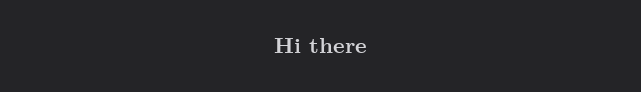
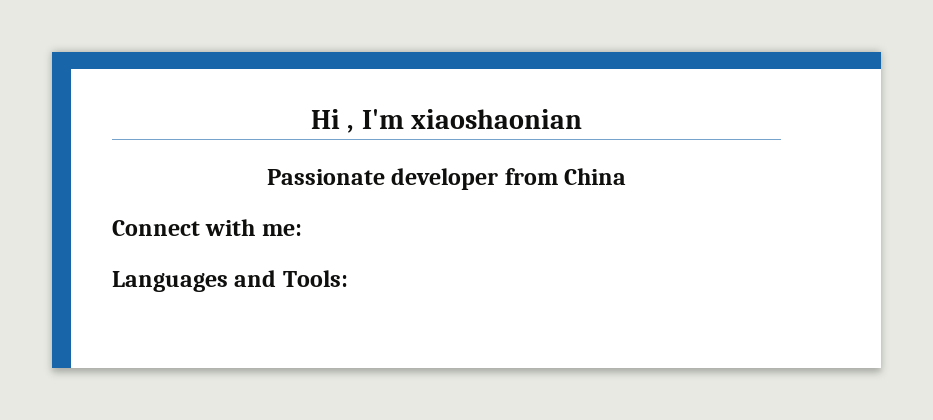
- Hi there
+ Hi , I'm xiaoshaonian
+ Passionate developer from China
+ Connect with me:
+ Languages and Tools:

